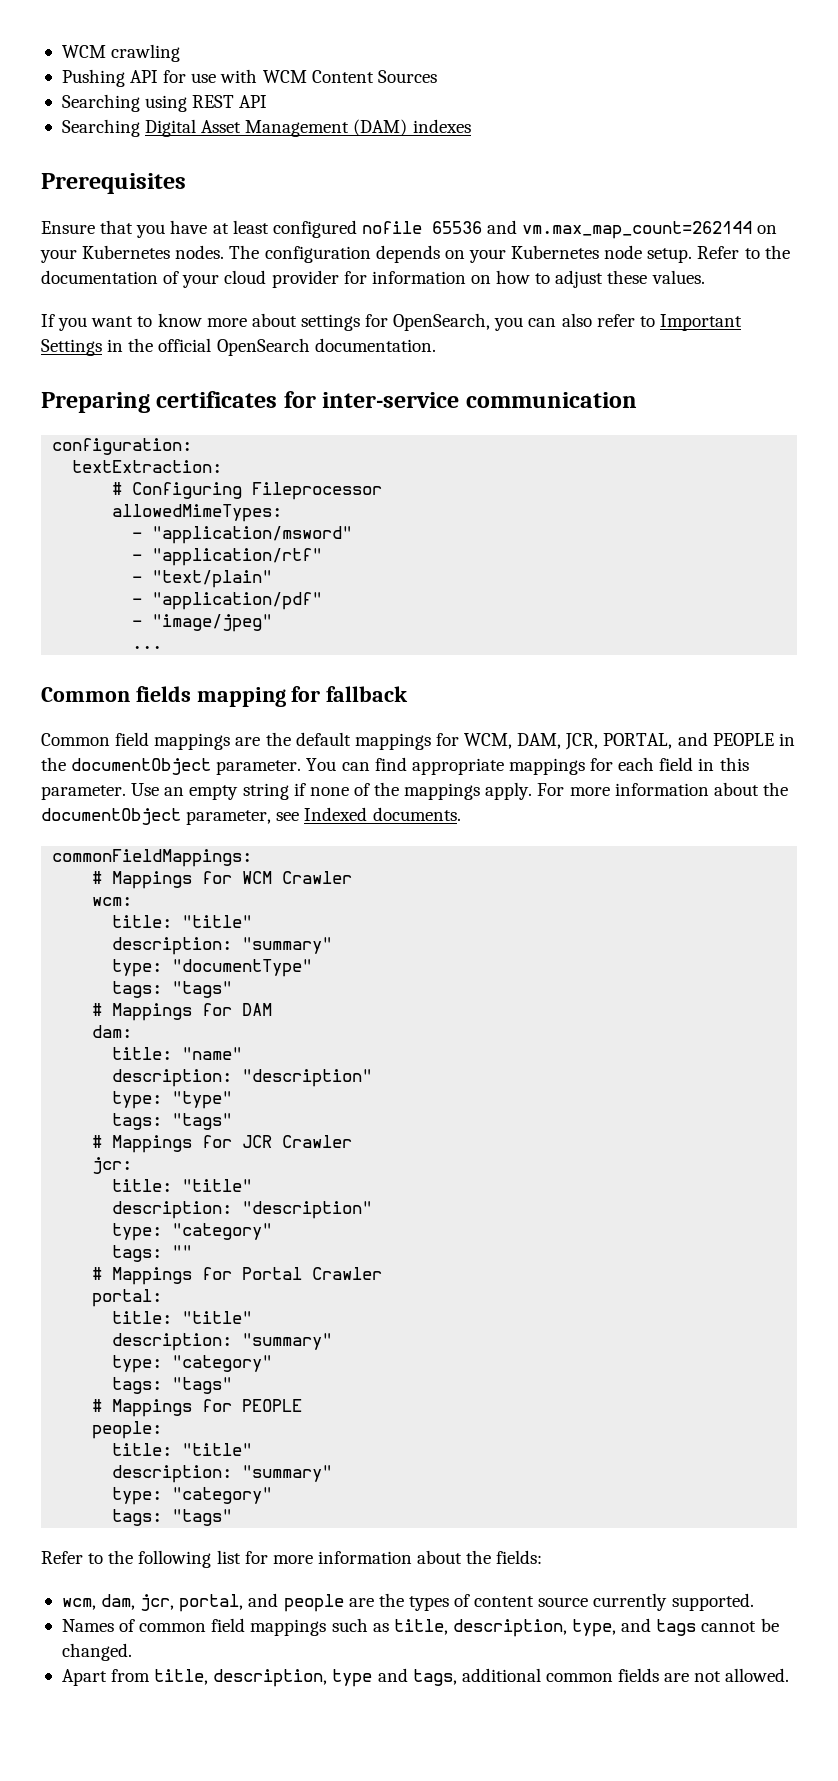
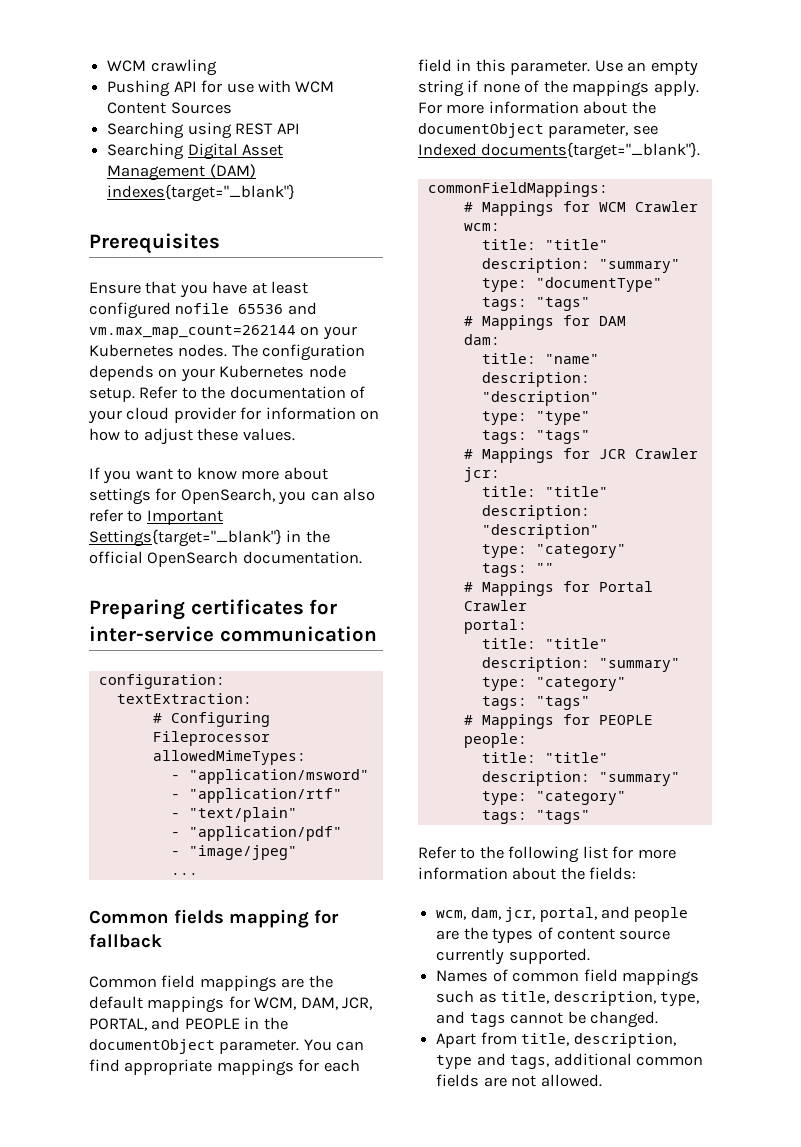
- Searching Digital Asset Management (DAM) indexes
+ Searching Digital Asset Management (DAM) indexes{target="_blank"}
- If you want to know more about settings for OpenSearch, you can also refer to Important Settings in the official OpenSearch documentation.
+ If you want to know more about settings for OpenSearch, you can also refer to Important Settings{target="_blank"} in the official OpenSearch documentation.
- For more information about the documentObject parameter, see Indexed documents.
+ For more information about the documentObject parameter, see Indexed documents{target="_blank"}.

